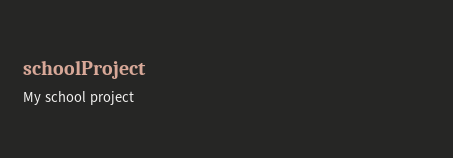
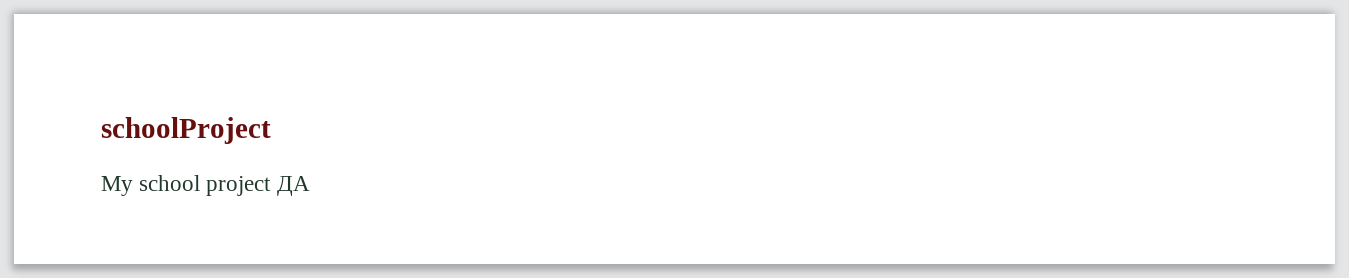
- My school project
+ My school project ДА

